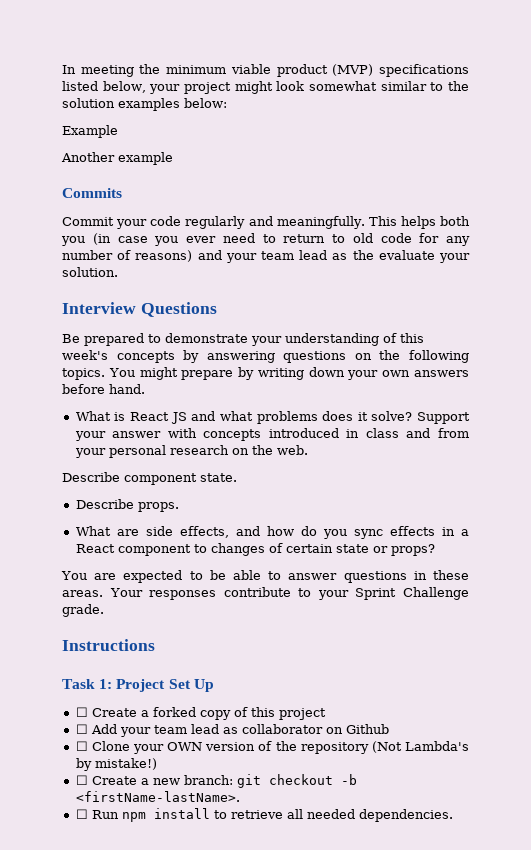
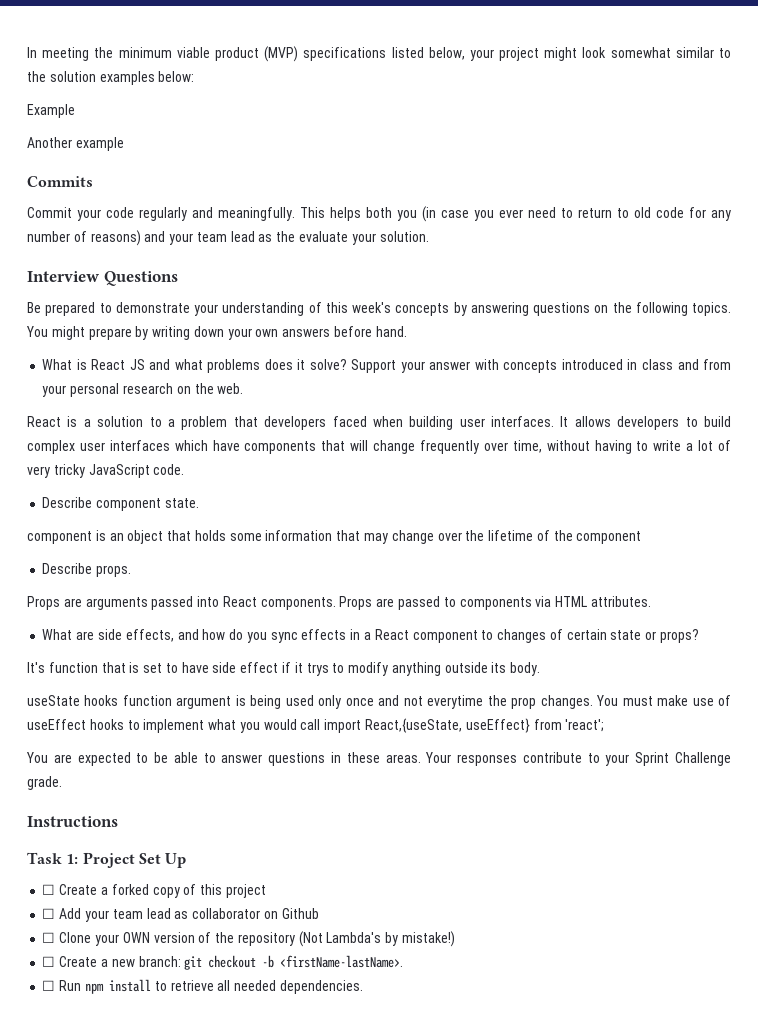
+ React is a solution to a problem that developers faced when building user interfaces. It allows developers to build complex user interfaces which have components that will change frequently over time, without having to write a lot of very tricky JavaScript code.
  Describe component state.
+ component is an object that holds some information that may change over the lifetime of the component
  Describe props.
+ Props are arguments passed into React components. Props are passed to components via HTML attributes.
+ It's function that is set to have side effect if it trys to modify anything outside its body.
+ useState hooks function argument is being used only once and not everytime the prop changes. You must make use of useEffect hooks to implement what you would call import React,{useState, useEffect} from 'react';

